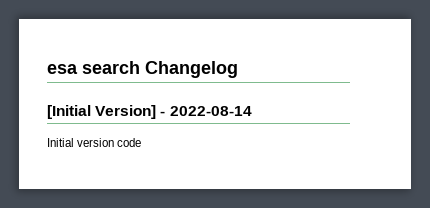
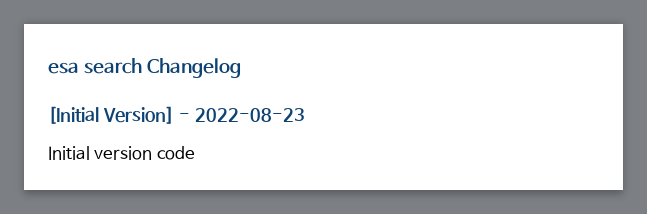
- [Initial Version] - 2022-08-14
+ [Initial Version] - 2022-08-23

